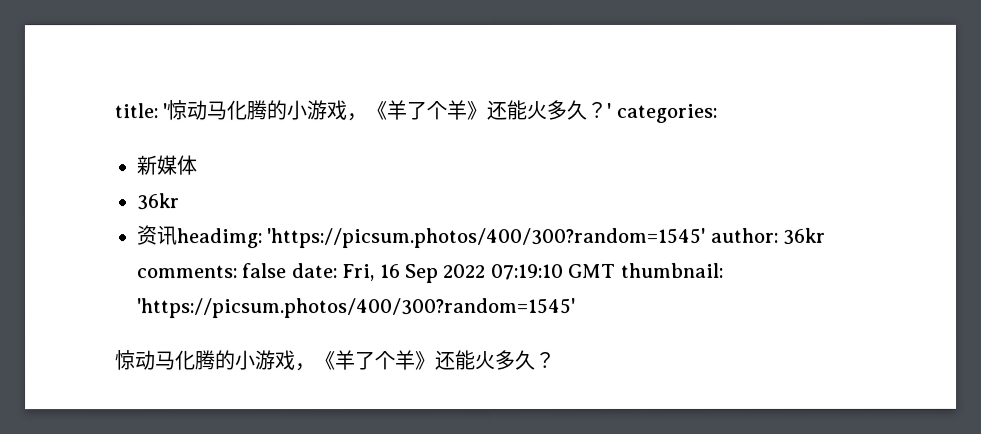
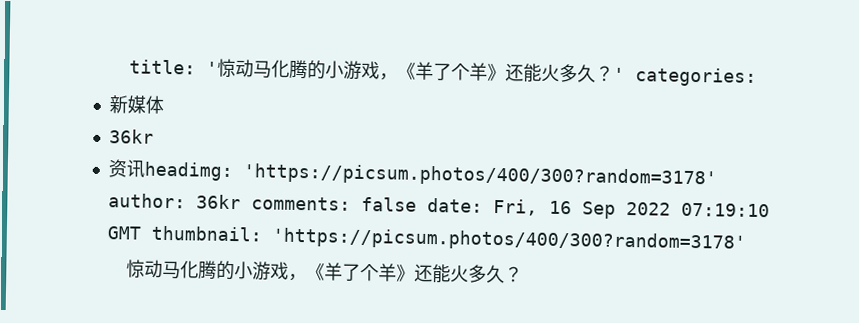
- 资讯headimg: 'https://picsum.photos/400/300?random=1545' author: 36kr comments: false date: Fri, 16 Sep 2022 07:19:10 GMT thumbnail: 'https://picsum.photos/400/300?random=1545'
+ 资讯headimg: 'https://picsum.photos/400/300?random=3178' author: 36kr comments: false date: Fri, 16 Sep 2022 07:19:10 GMT thumbnail: 'https://picsum.photos/400/300?random=3178'

